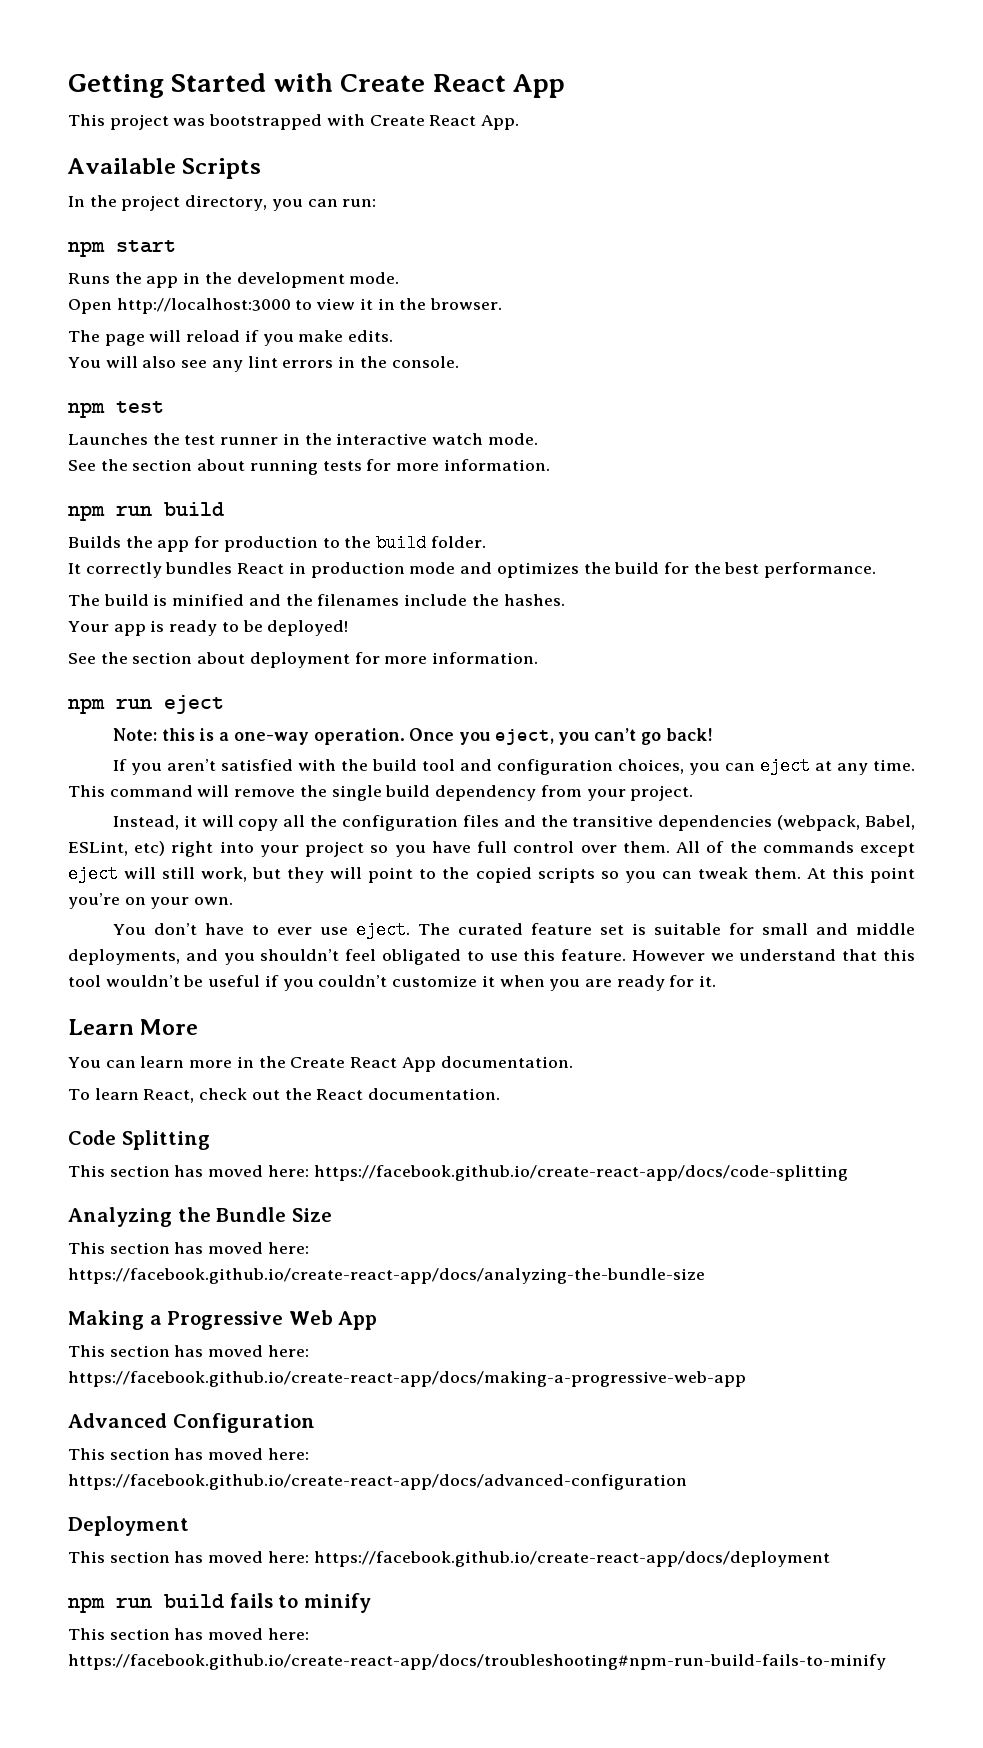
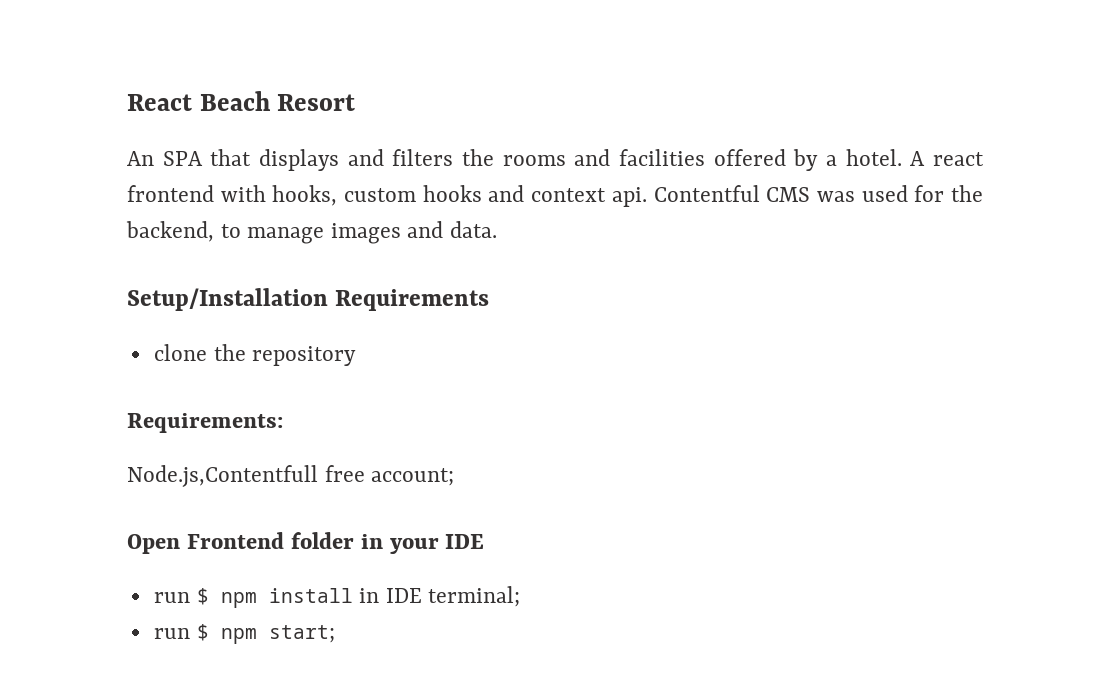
- Getting Started with Create React App
- This project was bootstrapped with Create React App.
- Available Scripts
- In the project directory, you can run:
- npm start
- Runs the app in the development mode.
- Open http://localhost:3000 to view it in the browser.
- The page will reload if you make edits.
- You will also see any lint errors in the console.
- npm test
- Launches the test runner in the interactive watch mode.
- See the section about running tests for more information.
- npm run build
- Builds the app for production to the build folder.
- It correctly bundles React in production mode and optimizes the build for the best performance.
- The build is minified and the filenames include the hashes.
- Your app is ready to be deployed!
- See the section about deployment for more information.
- npm run eject
- Note: this is a one-way operation. Once you eject, you can’t go back!
- If you aren’t satisfied with the build tool and configuration choices, you can eject at any time. This command will remove the single build dependency from your project.
- Instead, it will copy all the configuration files and the transitive dependencies (webpack, Babel, ESLint, etc) right into your project so you have full control over them. All of the commands except eject will still work, but they will point to the copied scripts so you can tweak them. At this point you’re on your own.
- You don’t have to ever use eject. The curated feature set is suitable for small and middle deployments, and you shouldn’t feel obligated to use this feature. However we understand that this tool wouldn’t be useful if you couldn’t customize it when you are ready for it.
- Learn More
- You can learn more in the Create React App documentation.
- To learn React, check out the React documentation.
- Code Splitting
- This section has moved here: https://facebook.github.io/create-react-app/docs/code-splitting
- Analyzing the Bundle Size
- This section has moved here: https://facebook.github.io/create-react-app/docs/analyzing-the-bundle-size
- Making a Progressive Web App
- This section has moved here: https://facebook.github.io/create-react-app/docs/making-a-progressive-web-app
- Advanced Configuration
- This section has moved here: https://facebook.github.io/create-react-app/docs/advanced-configuration
- Deployment
- This section has moved here: https://facebook.github.io/create-react-app/docs/deployment
- npm run build fails to minify
- This section has moved here: https://facebook.github.io/create-react-app/docs/troubleshooting#npm-run-build-fails-to-minify
+ React Beach Resort
+ An SPA that displays and filters the rooms and facilities offered by a hotel. A react frontend with hooks, custom hooks and context api. Contentful CMS was used for the backend, to manage images and data.
+ Setup/Installation Requirements
+ clone the repository
+ Requirements:
+ Node.js,Contentfull free account;
+ Open Frontend folder in your IDE
+ run $ npm install in IDE terminal;
+ run $ npm start;

